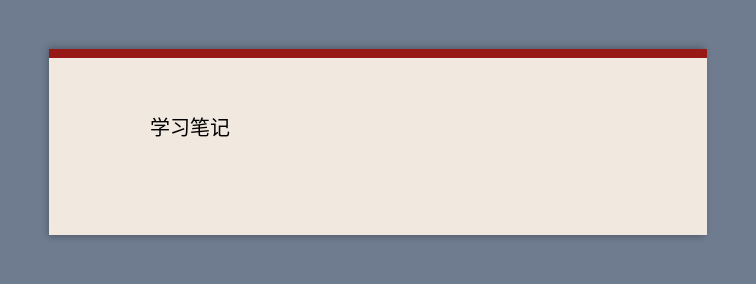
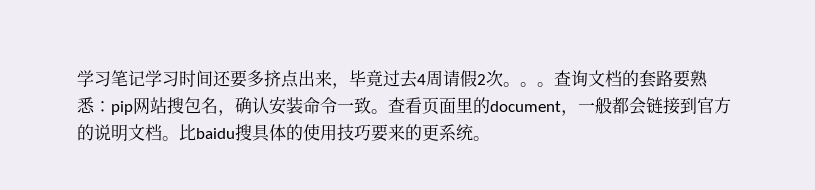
- 学习笔记
+ 学习笔记学习时间还要多挤点出来，毕竟过去4周请假2次。。。查询文档的套路要熟悉：pip网站搜包名，确认安装命令一致。查看页面里的document，一般都会链接到官方的说明文档。比baidu搜具体的使用技巧要来的更系统。

